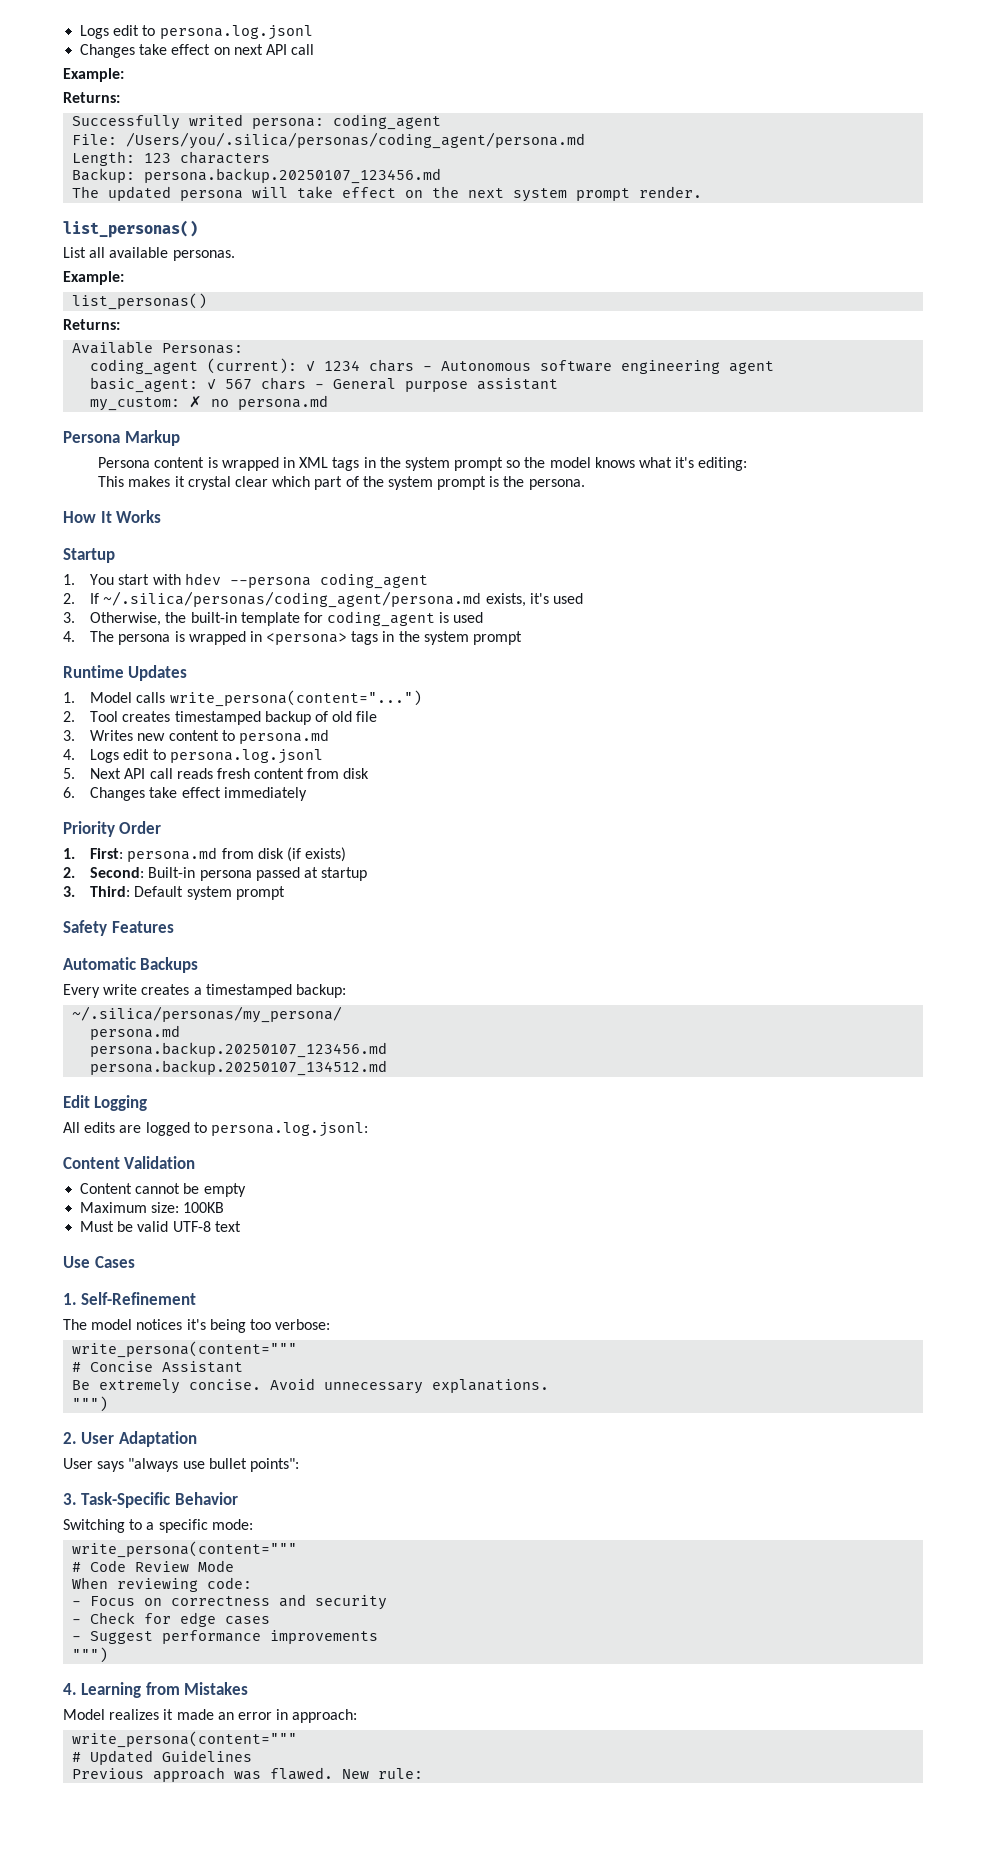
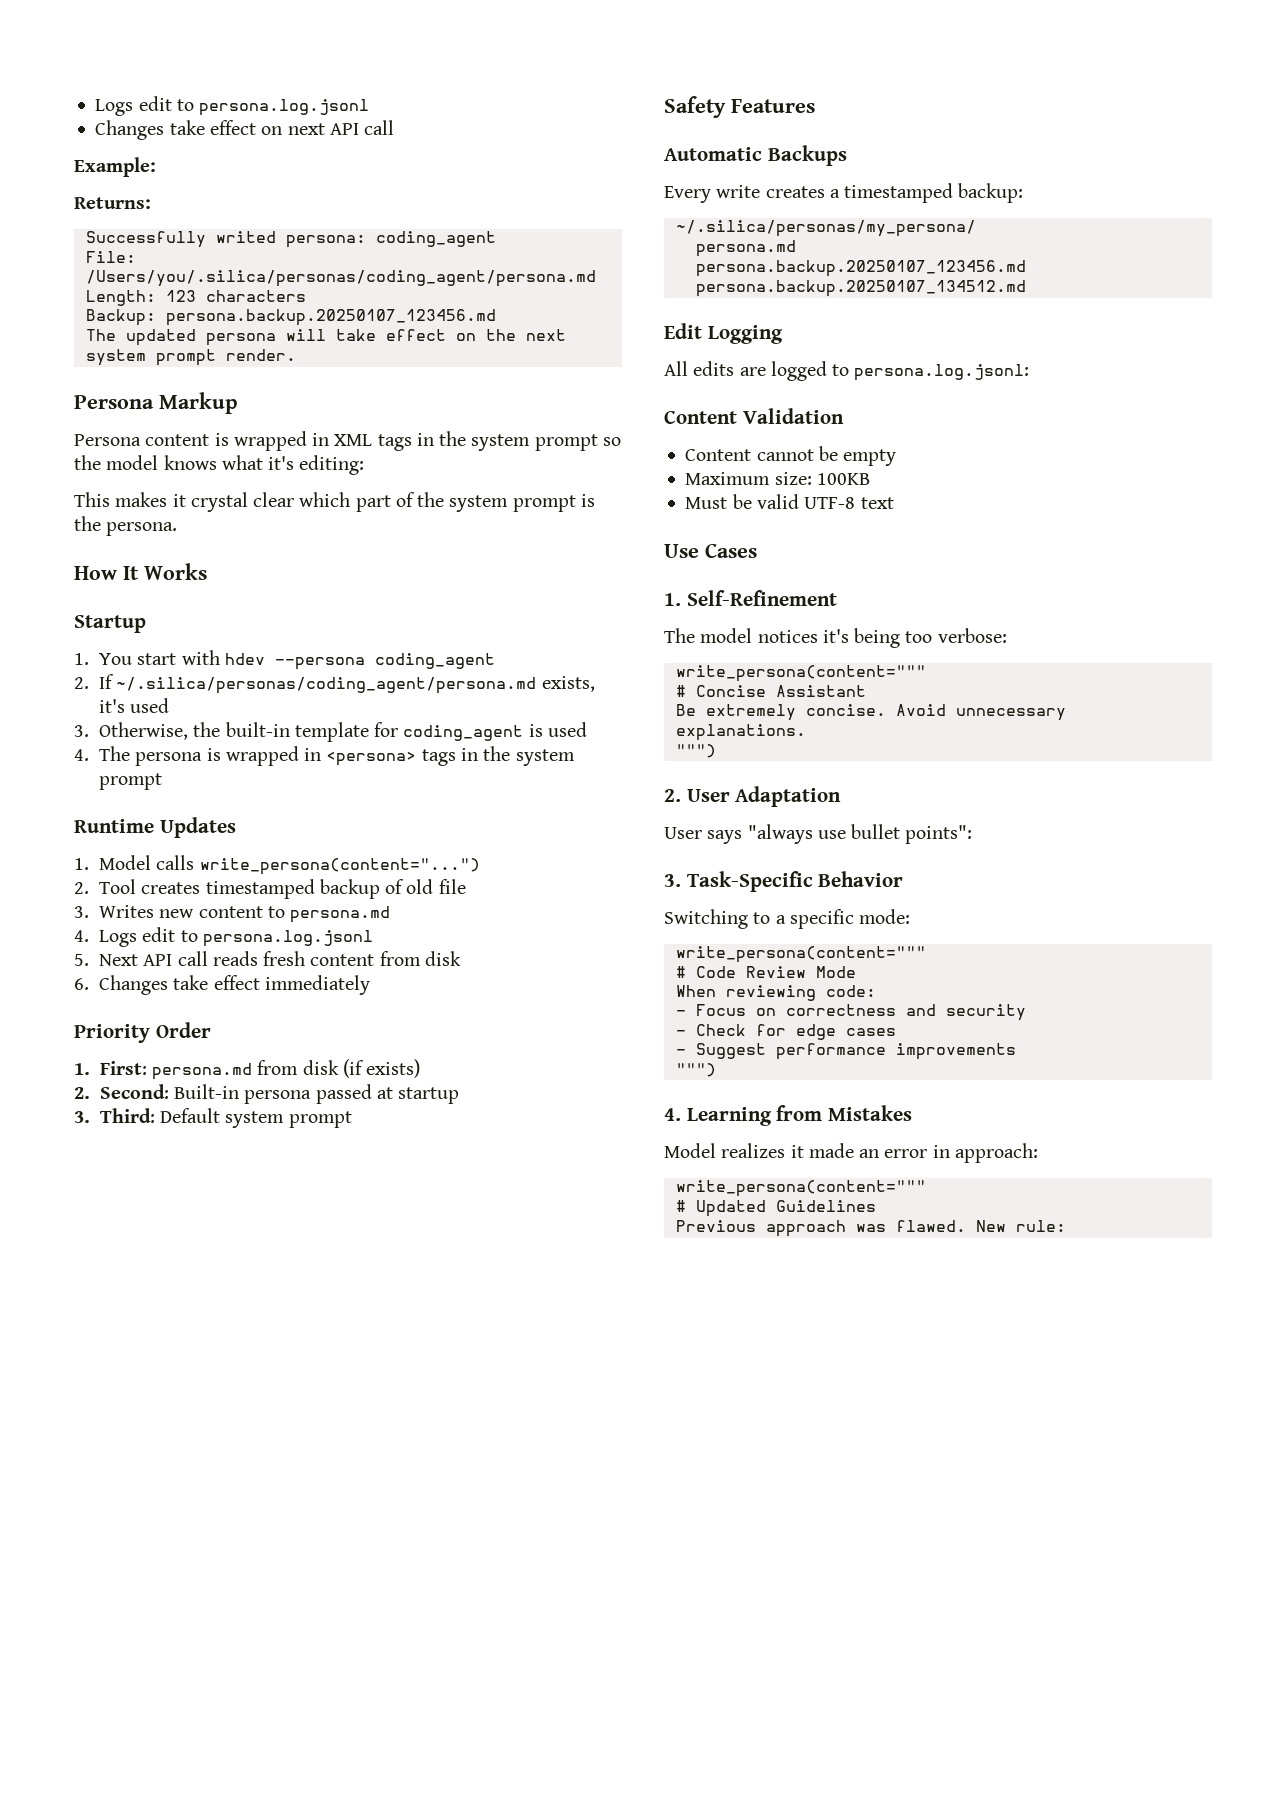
  The updated persona will take effect on the next system prompt render.
- list_personas()
- List all available personas.
- Example:
- list_personas()
- Returns:
- Available Personas:
- coding_agent (current): ✓ 1234 chars - Autonomous software engineering agent
- basic_agent: ✓ 567 chars - General purpose assistant
- my_custom: ✗ no persona.md

